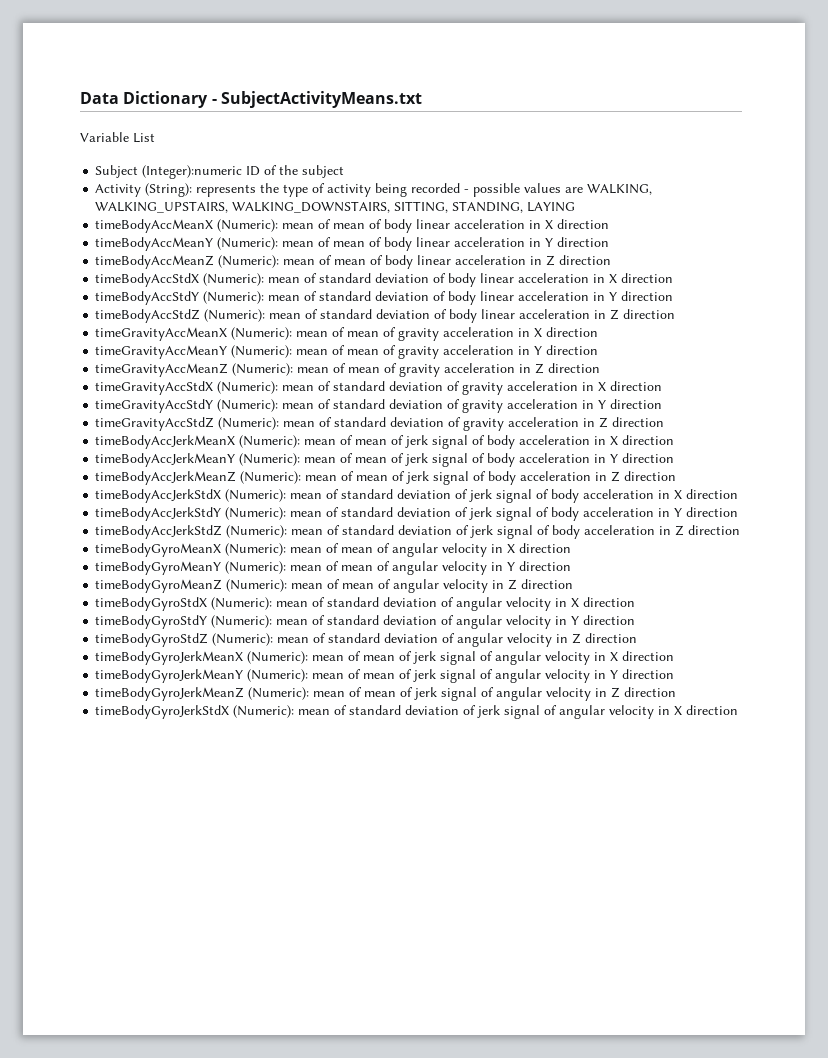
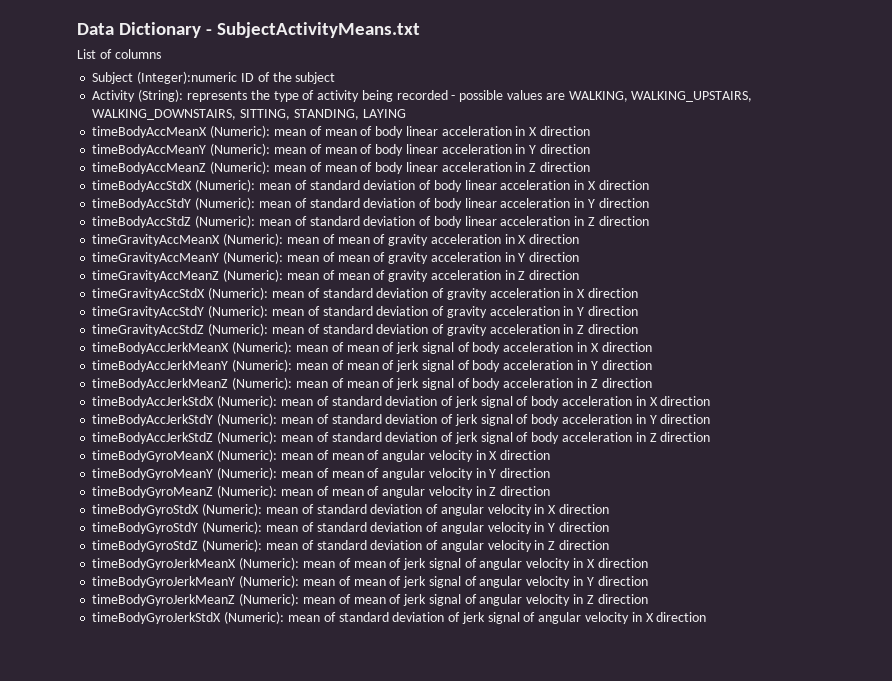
- Variable List
+ List of columns

